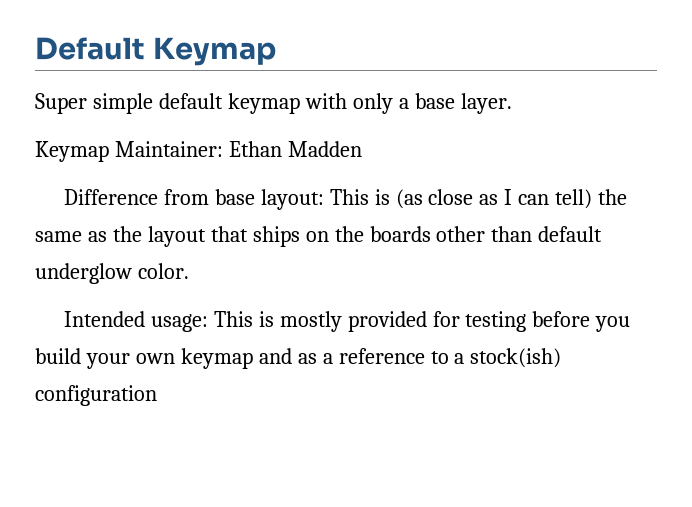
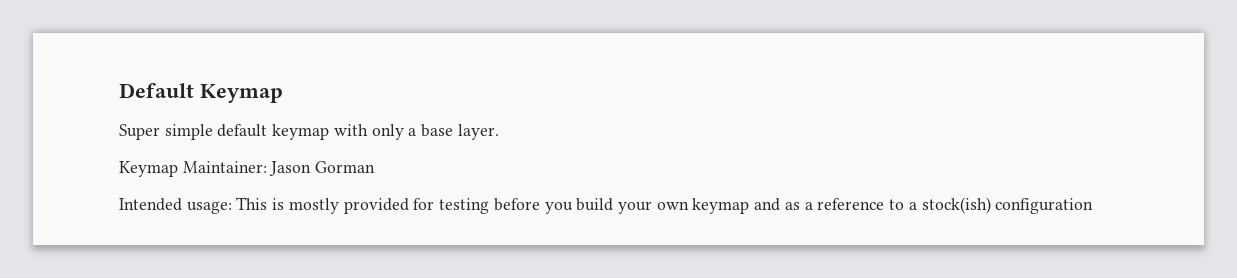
- Keymap Maintainer: Ethan Madden
- Difference from base layout: This is (as close as I can tell) the same as the layout that ships on the boards other than default underglow color.
+ Keymap Maintainer: Jason Gorman

